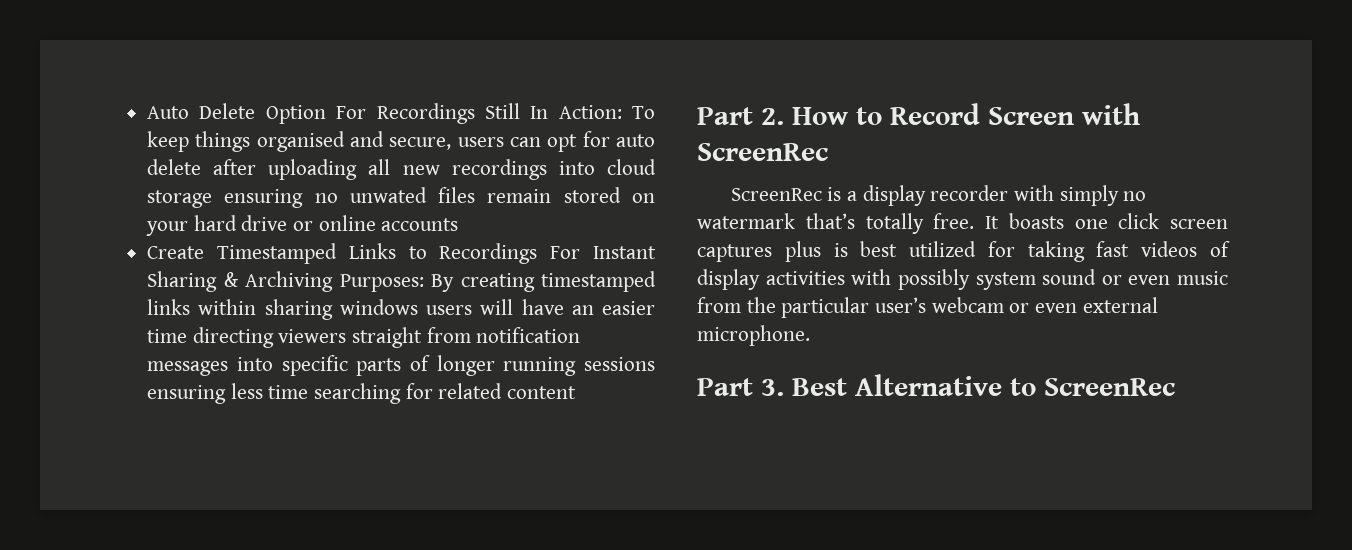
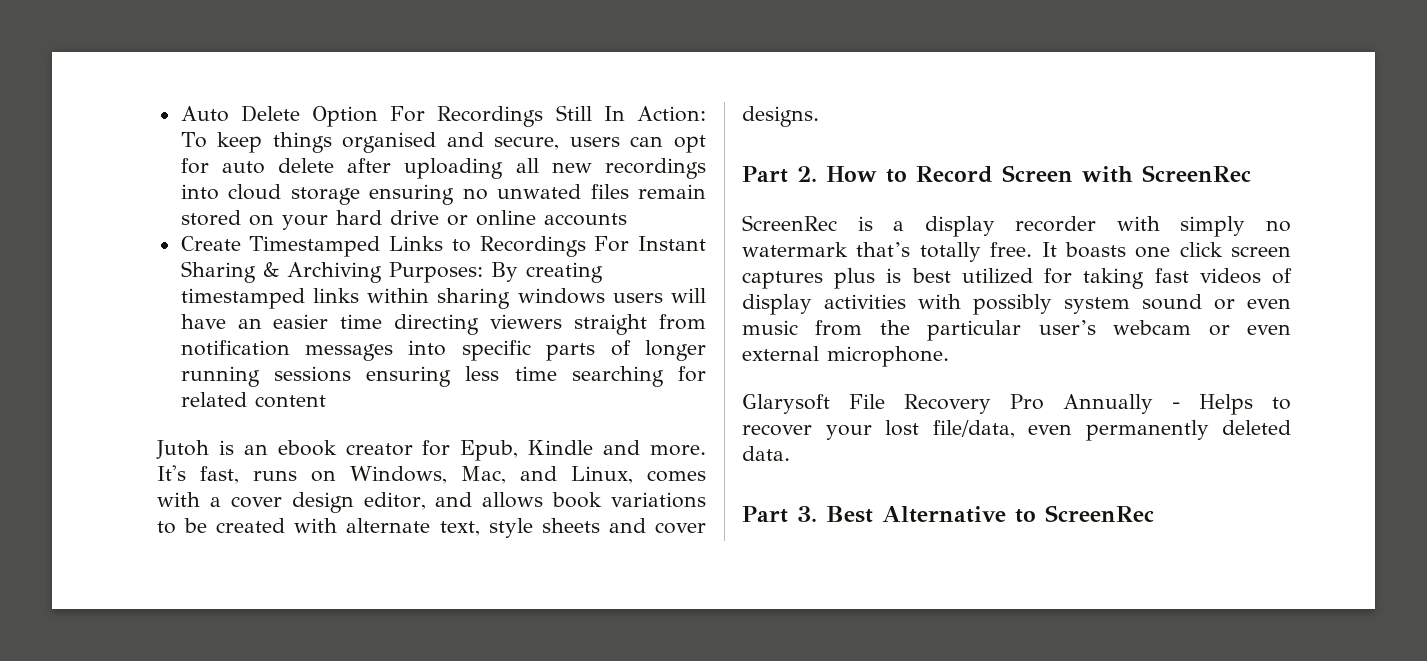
+ Jutoh is an ebook creator for Epub, Kindle and more. It's fast, runs on Windows, Mac, and Linux, comes with a cover design editor, and allows book variations to be created with alternate text, style sheets and cover designs.
+ Glarysoft File Recovery Pro Annually - Helps to recover your lost file/data, even permanently deleted data.

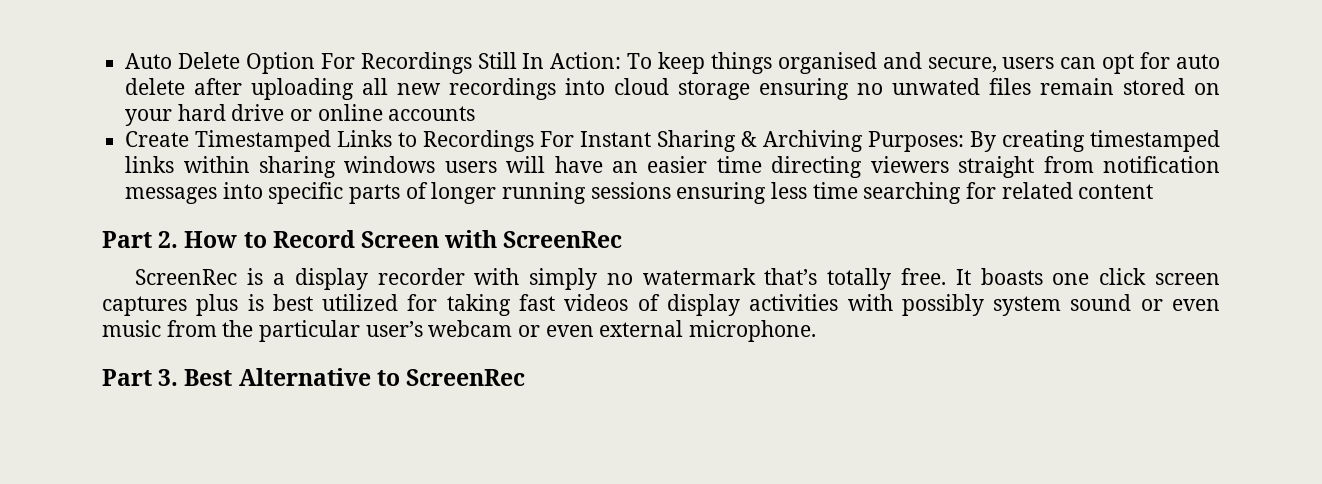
- Jutoh is an ebook creator for Epub, Kindle and more. It's fast, runs on Windows, Mac, and Linux, comes with a cover design editor, and allows book variations to be created with alternate text, style sheets and cover designs.
- Glarysoft File Recovery Pro Annually - Helps to recover your lost file/data, even permanently deleted data.

